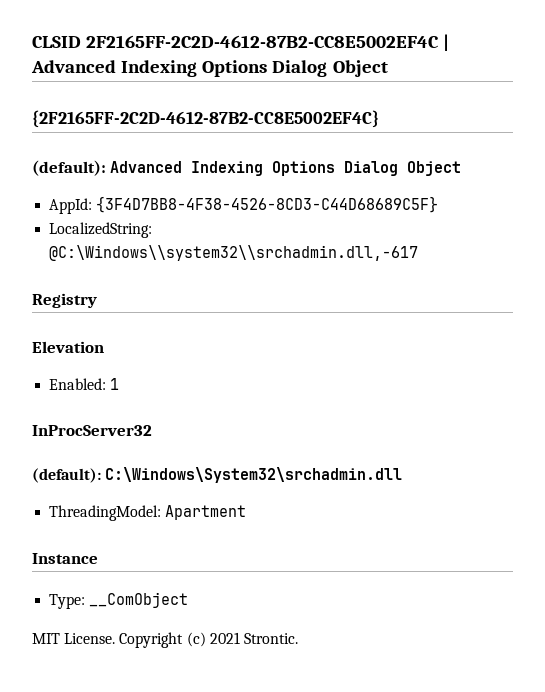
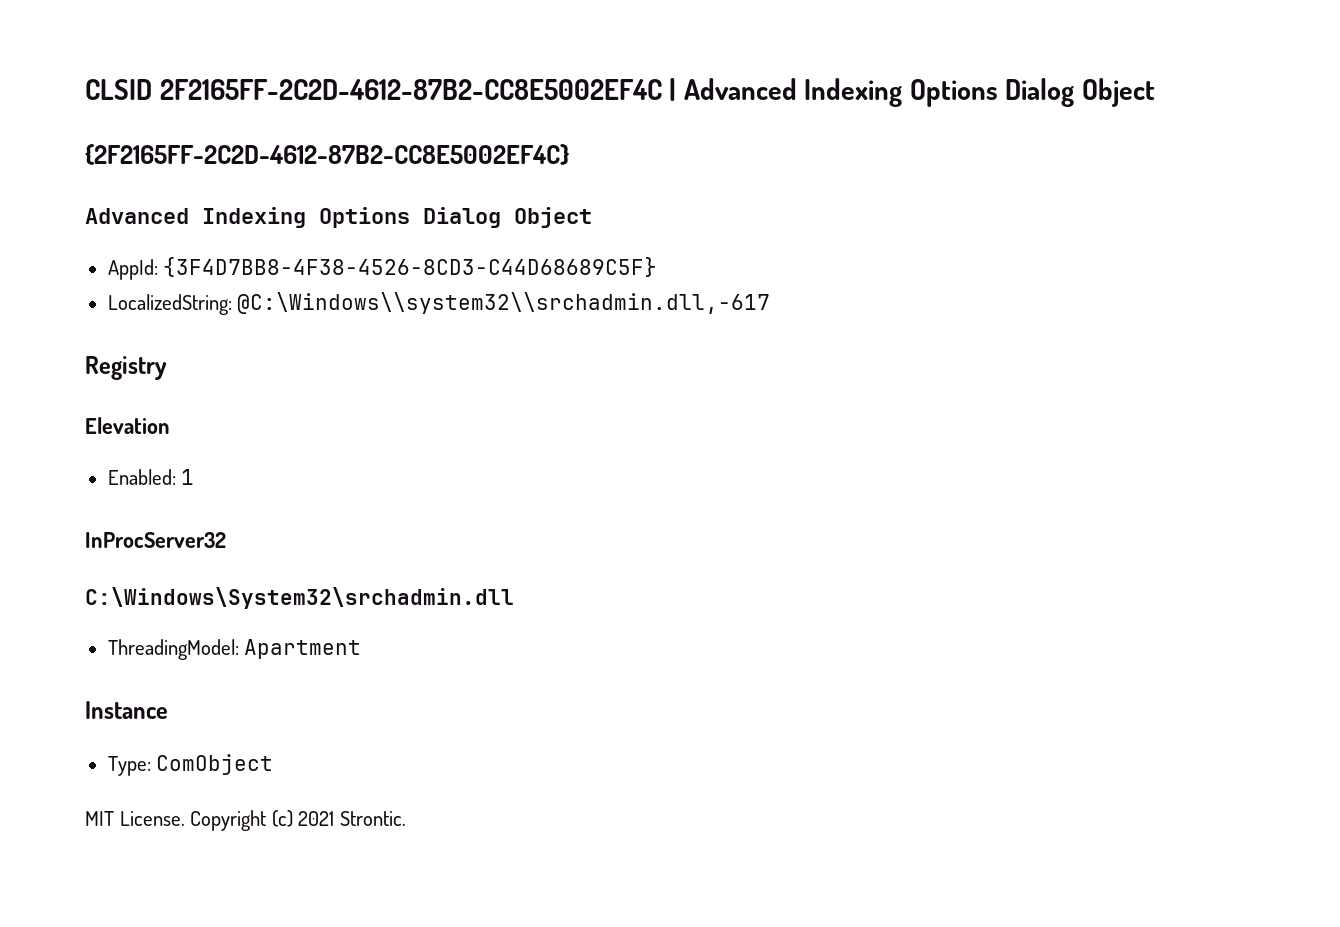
  {2F2165FF-2C2D-4612-87B2-CC8E5002EF4C}
- (default): Advanced Indexing Options Dialog Object
+ Advanced Indexing Options Dialog Object
- (default): C:\Windows\System32\srchadmin.dll
+ C:\Windows\System32\srchadmin.dll
- Type: __ComObject
+ Type: ComObject

